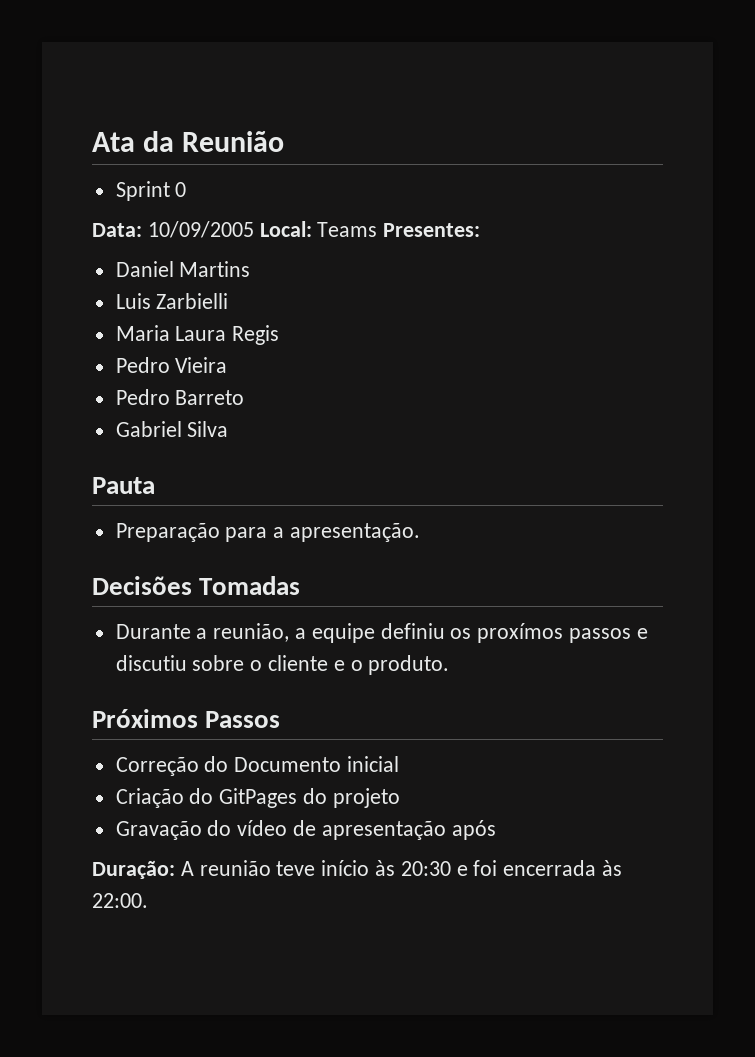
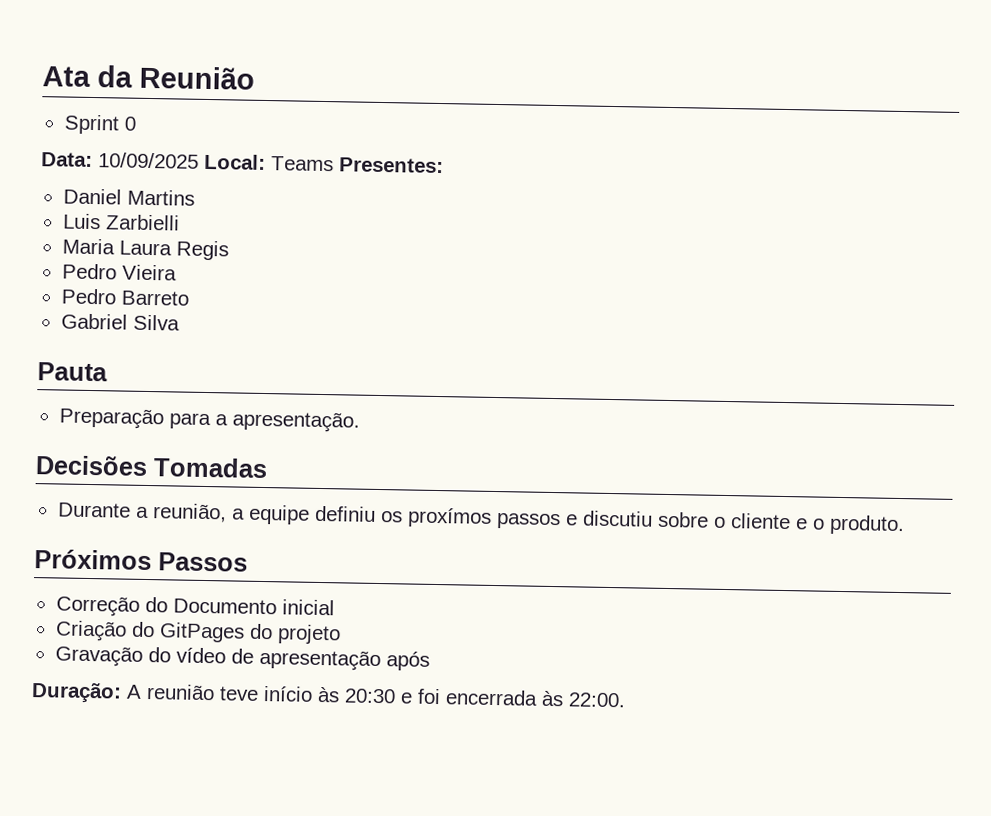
- Data: 10/09/2005 Local: Teams Presentes:
+ Data: 10/09/2025 Local: Teams Presentes:

